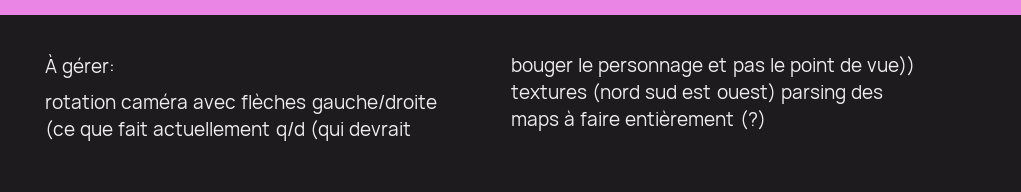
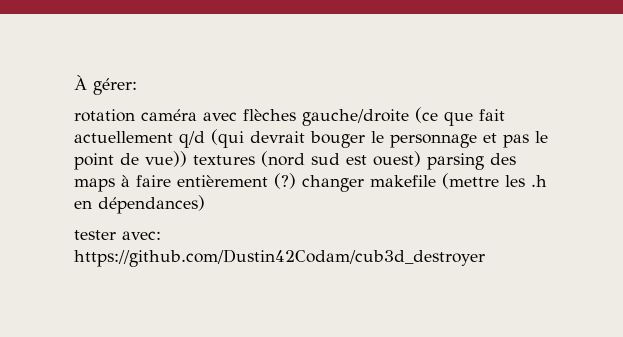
- rotation caméra avec flèches gauche/droite (ce que fait actuellement q/d (qui devrait bouger le personnage et pas le point de vue)) textures (nord sud est ouest) parsing des maps à faire entièrement (?)
+ rotation caméra avec flèches gauche/droite (ce que fait actuellement q/d (qui devrait bouger le personnage et pas le point de vue)) textures (nord sud est ouest) parsing des maps à faire entièrement (?) changer makefile (mettre les .h en dépendances)
+ tester avec: https://github.com/Dustin42Codam/cub3d_destroyer

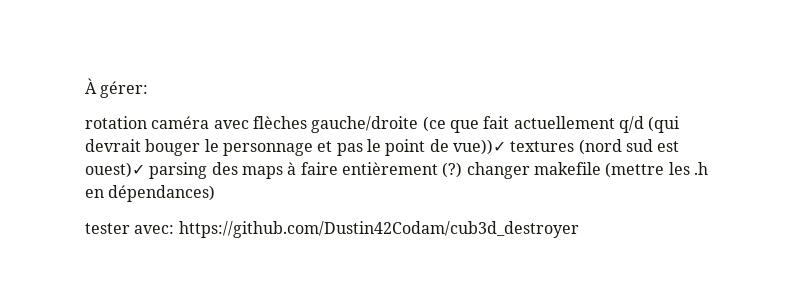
- rotation caméra avec flèches gauche/droite (ce que fait actuellement q/d (qui devrait bouger le personnage et pas le point de vue)) textures (nord sud est ouest) parsing des maps à faire entièrement (?) changer makefile (mettre les .h en dépendances)
+ rotation caméra avec flèches gauche/droite (ce que fait actuellement q/d (qui devrait bouger le personnage et pas le point de vue))✓ textures (nord sud est ouest)✓ parsing des maps à faire entièrement (?) changer makefile (mettre les .h en dépendances)

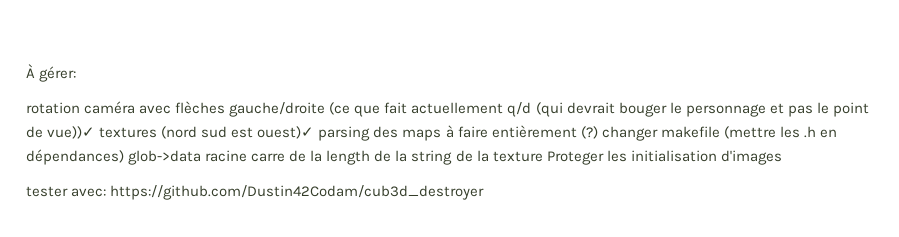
- rotation caméra avec flèches gauche/droite (ce que fait actuellement q/d (qui devrait bouger le personnage et pas le point de vue))✓ textures (nord sud est ouest)✓ parsing des maps à faire entièrement (?) changer makefile (mettre les .h en dépendances)
+ rotation caméra avec flèches gauche/droite (ce que fait actuellement q/d (qui devrait bouger le personnage et pas le point de vue))✓ textures (nord sud est ouest)✓ parsing des maps à faire entièrement (?) changer makefile (mettre les .h en dépendances) glob->data racine carre de la length de la string de la texture Proteger les initialisation d'images

